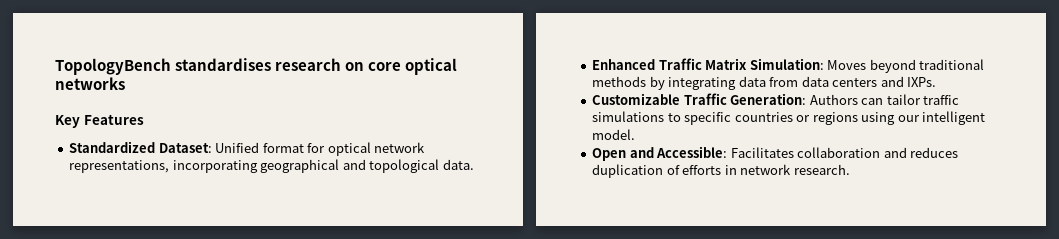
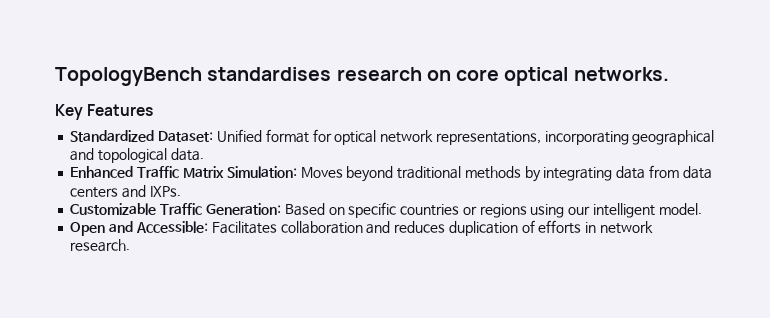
- TopologyBench standardises research on core optical networks
+ TopologyBench standardises research on core optical networks.
- Customizable Traffic Generation: Authors can tailor traffic simulations to specific countries or regions using our intelligent model.
+ Customizable Traffic Generation: Based on specific countries or regions using our intelligent model.

